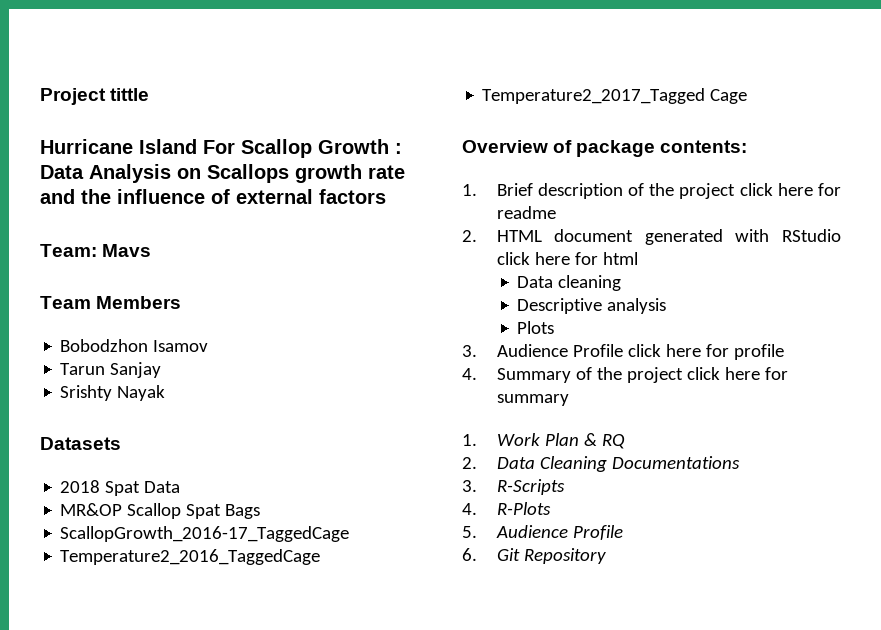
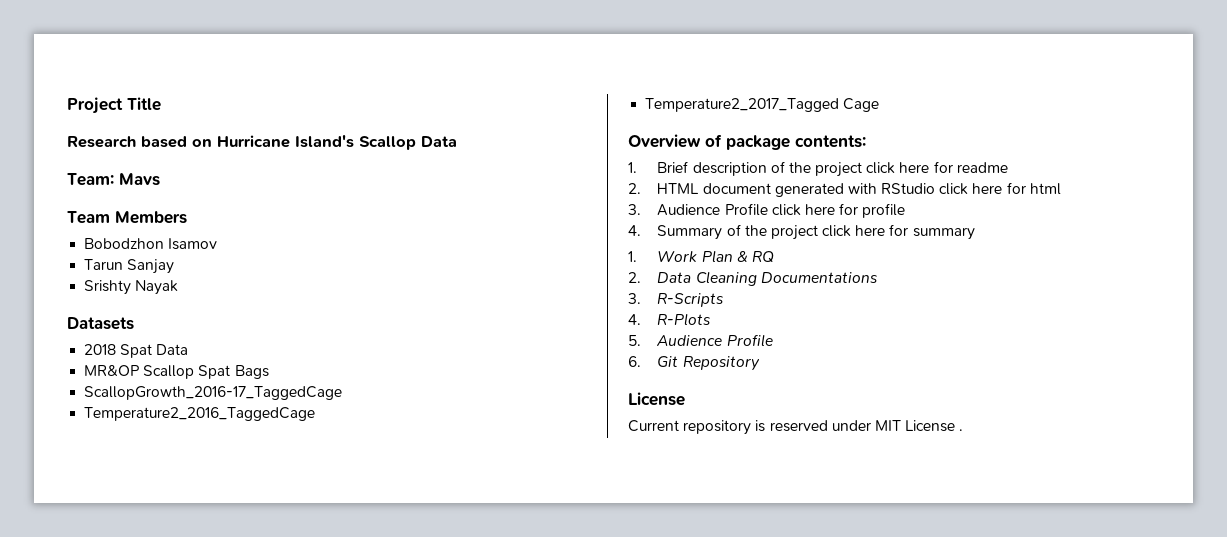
- Project tittle
- Hurricane Island For Scallop Growth : Data Analysis on Scallops growth rate and the influence of external factors
+ Project Title
+ Research based on Hurricane Island's Scallop Data
- Data cleaning
- Descriptive analysis
- Plots
  6. Git Repository
+ License
+ Current repository is reserved under MIT License .

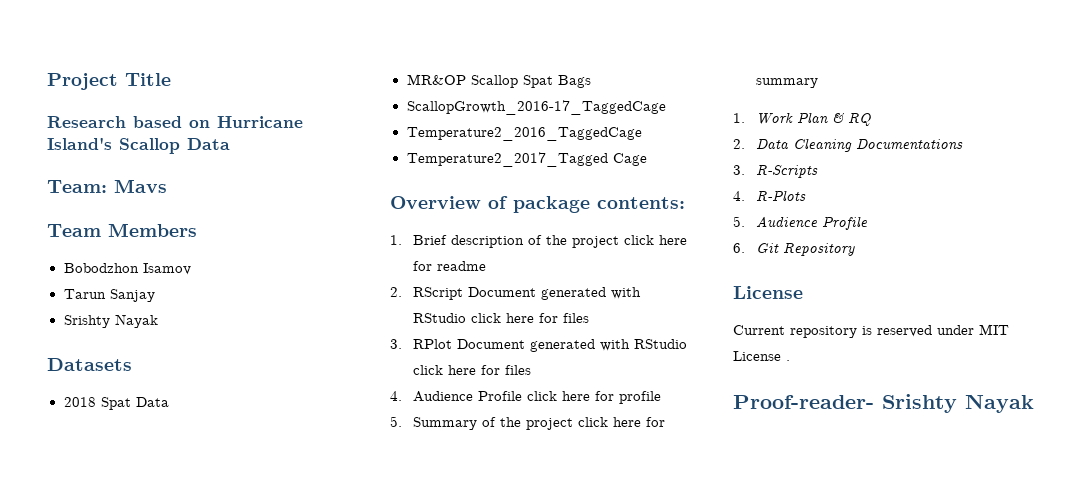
- 2. HTML document generated with RStudio click here for html
- 3. Audience Profile click here for profile
+ 2. RScript Document generated with RStudio click here for files
+ 3. RPlot Document generated with RStudio click here for files
+ 4. Audience Profile click here for profile
- 4. Summary of the project click here for summary
+ 5. Summary of the project click here for summary
+ Proof-reader- Srishty Nayak

